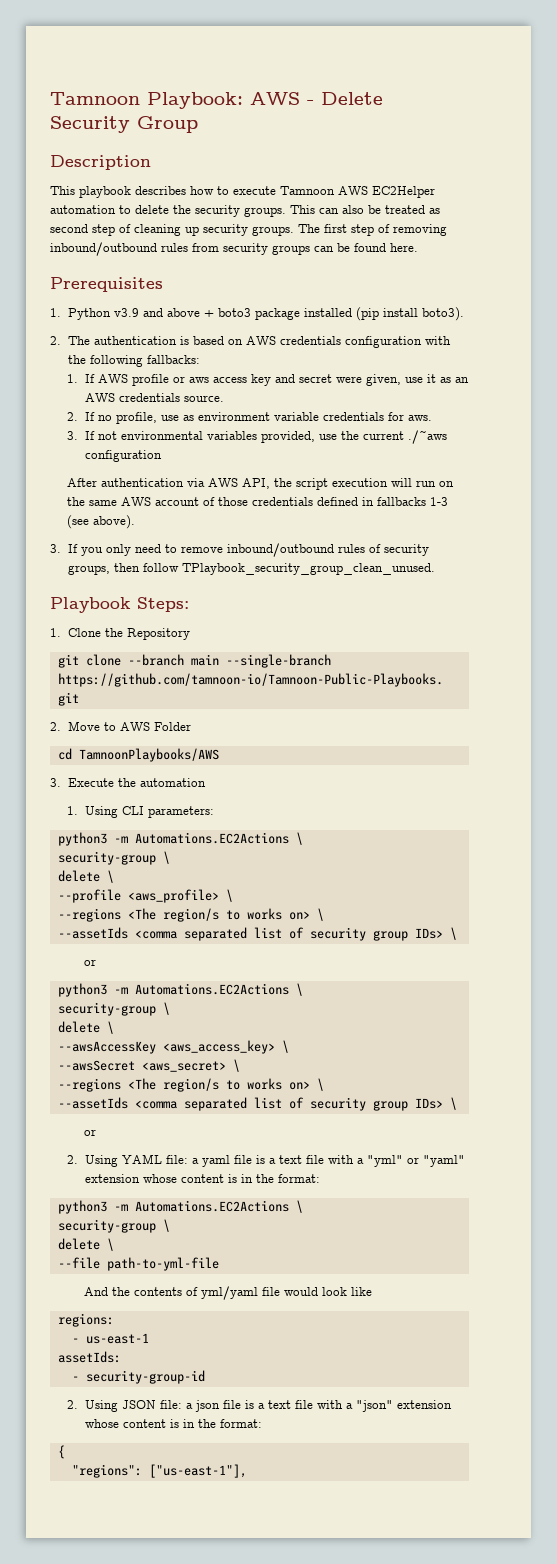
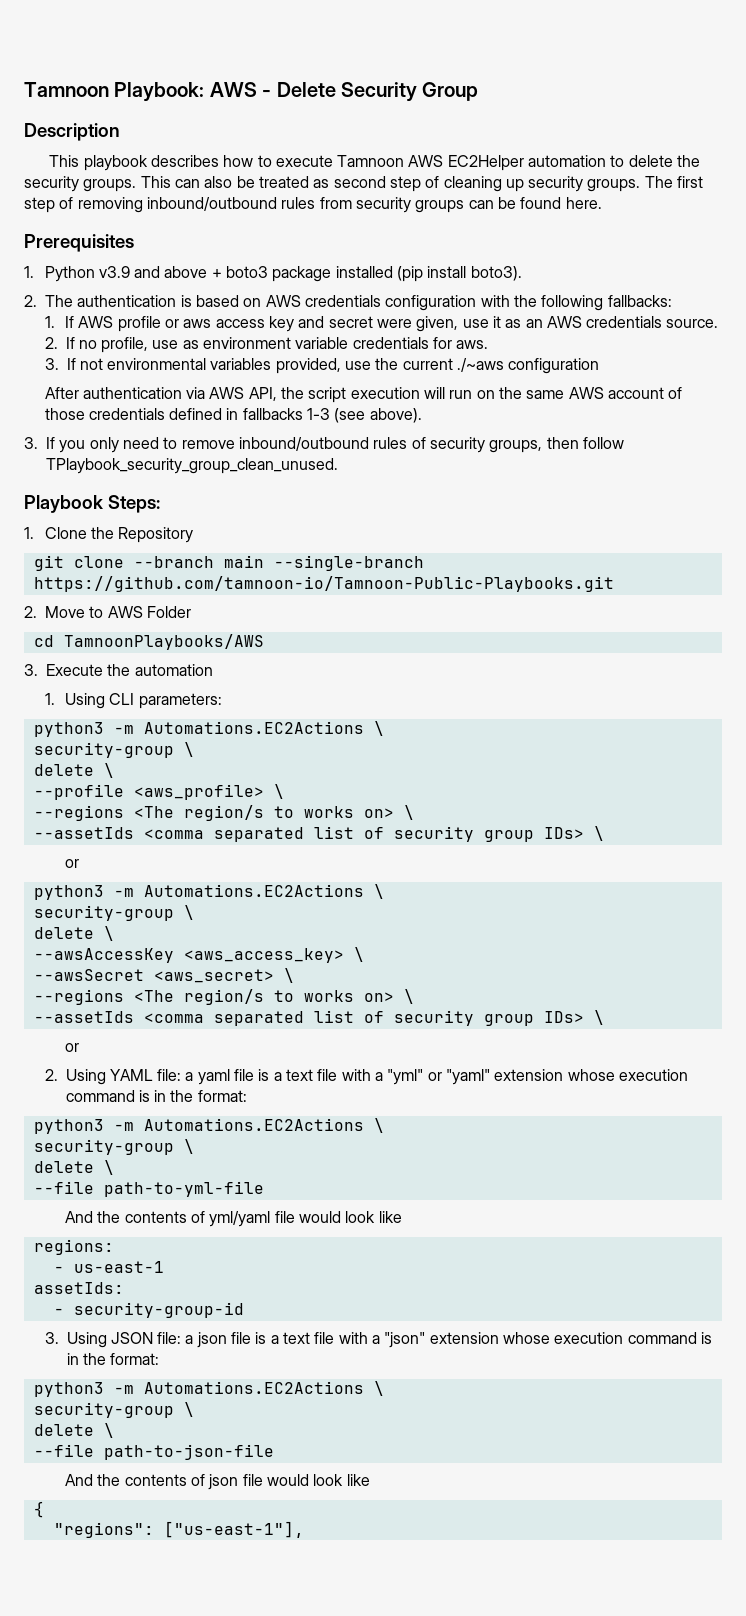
- 2. Using YAML file: a yaml file is a text file with a "yml" or "yaml" extension whose content is in the format:
+ 2. Using YAML file: a yaml file is a text file with a "yml" or "yaml" extension whose execution command is in the format:
- 2. Using JSON file: a json file is a text file with a "json" extension whose content is in the format:
+ 3. Using JSON file: a json file is a text file with a "json" extension whose execution command is in the format:
+ python3 -m Automations.EC2Actions \
+ security-group \
+ delete \
+ --file path-to-json-file
+ And the contents of json file would look like

